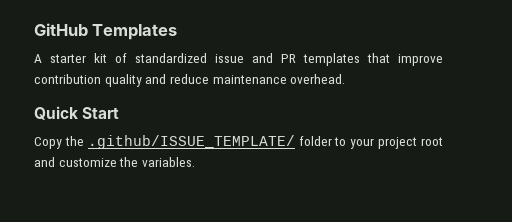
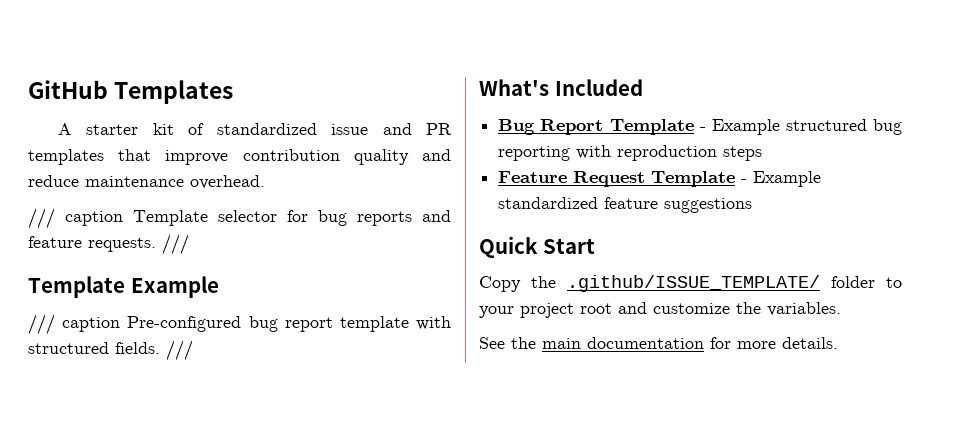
+ /// caption Template selector for bug reports and feature requests. ///
+ Template Example
+ /// caption Pre-configured bug report template with structured fields. ///
+ What's Included
+ Bug Report Template - Example structured bug reporting with reproduction steps
+ Feature Request Template - Example standardized feature suggestions
+ See the main documentation for more details.

